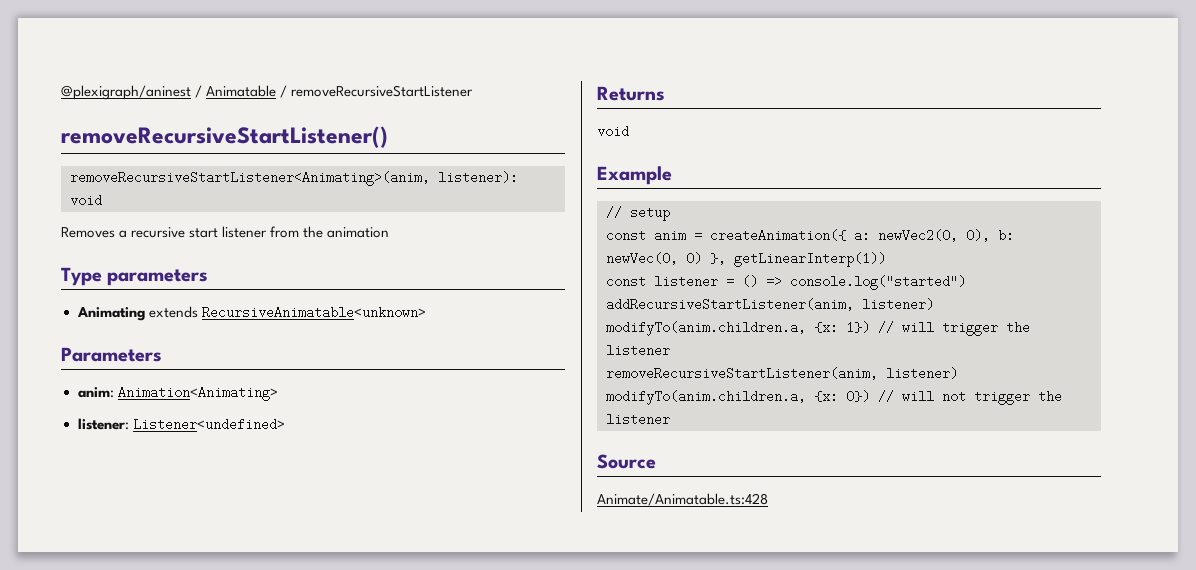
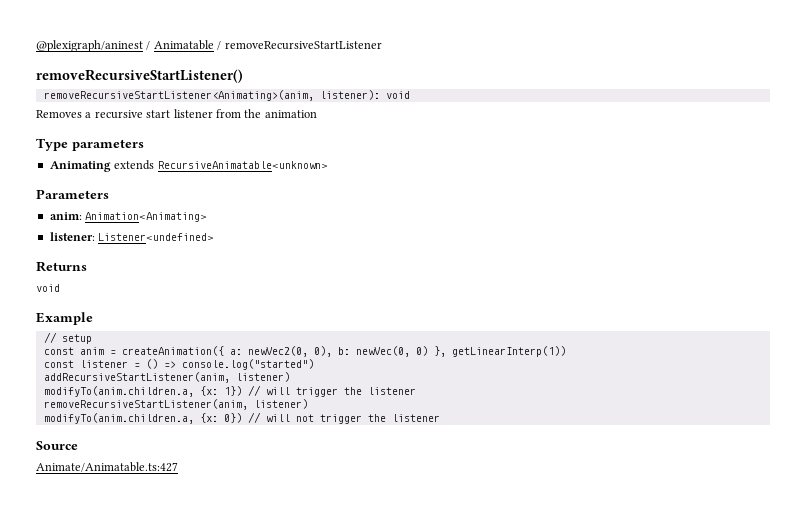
- Animate/Animatable.ts:428
+ Animate/Animatable.ts:427

